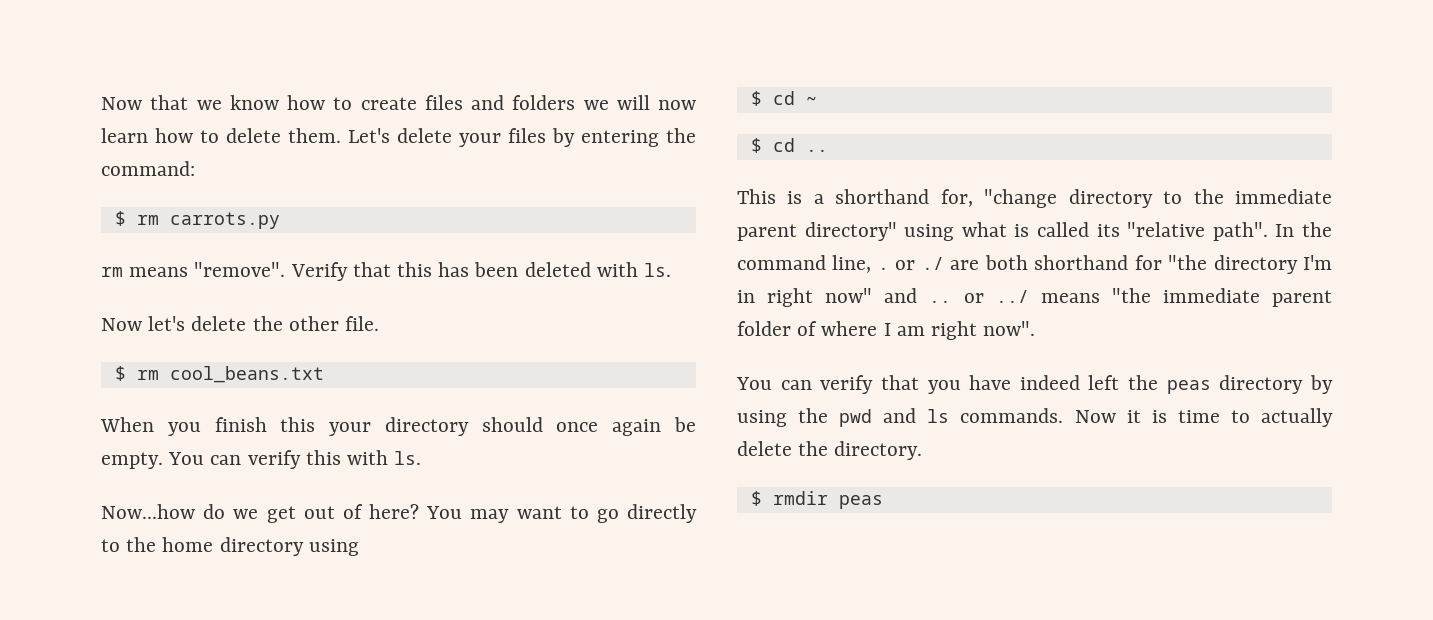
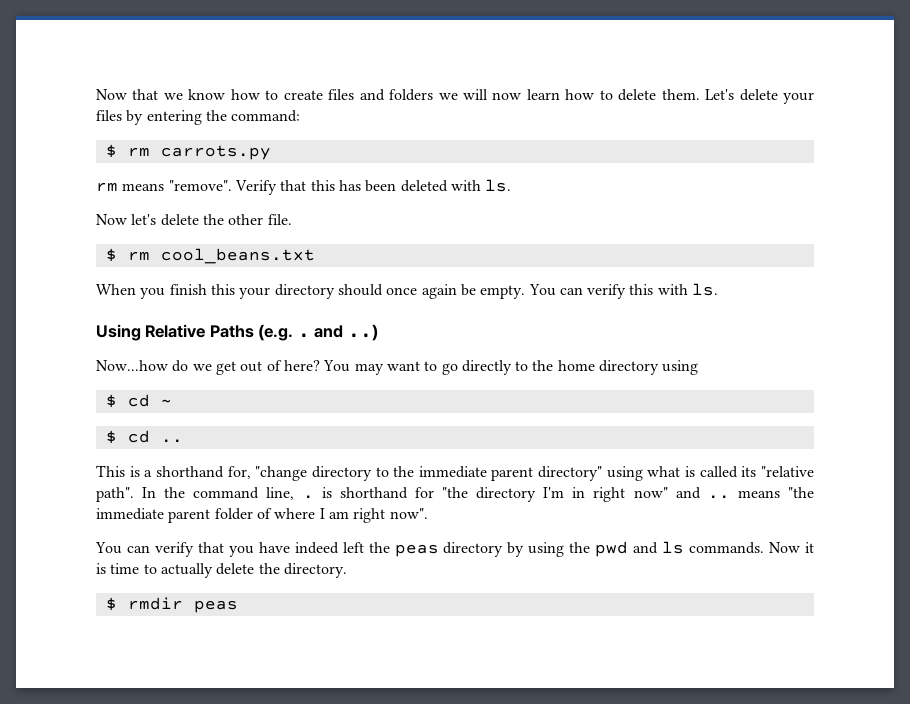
+ Using Relative Paths (e.g. . and ..)
- In the command line, . or ./ are both shorthand for "the directory I'm in right now" and .. or ../ means "the immediate parent folder of where I am right now".
+ In the command line, . is shorthand for "the directory I'm in right now" and .. means "the immediate parent folder of where I am right now".

